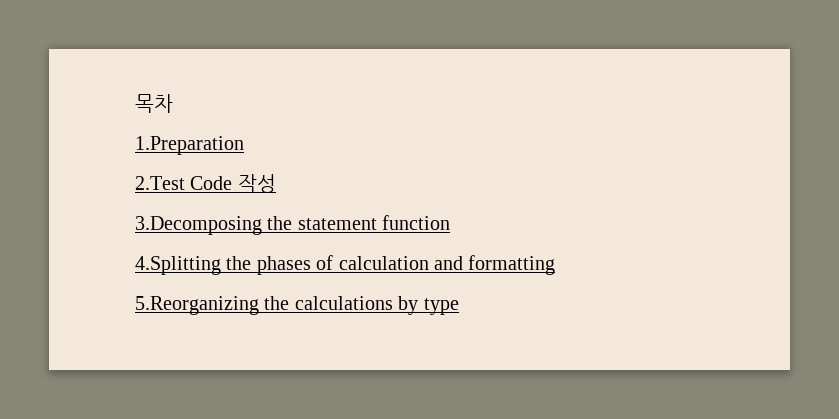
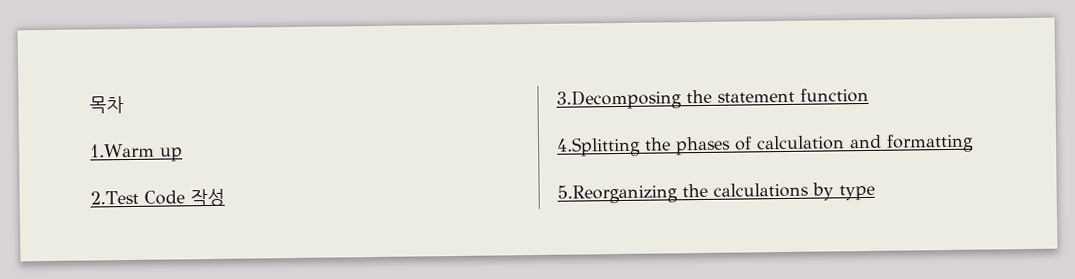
- 1.Preparation
+ 1.Warm up

